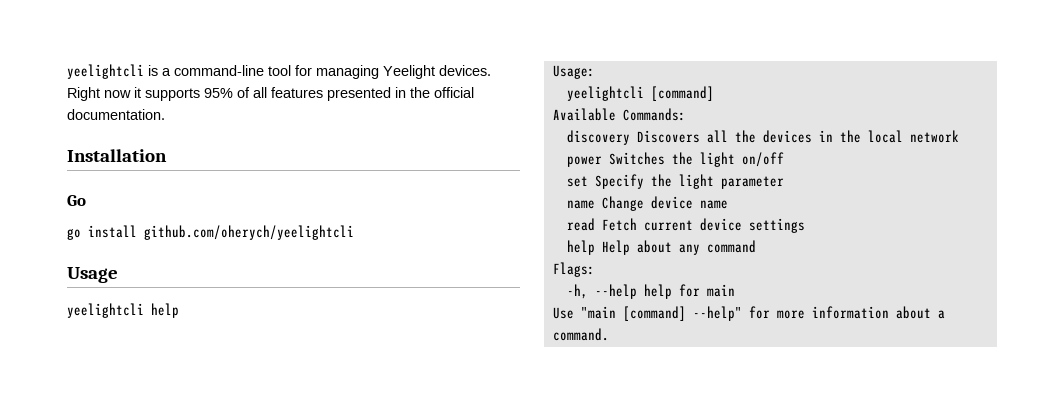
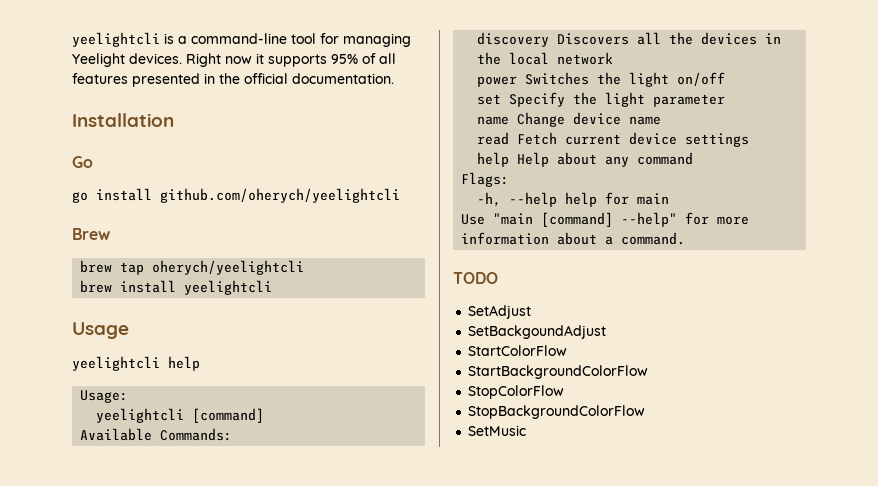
+ Brew
+ brew tap oherych/yeelightcli
+ brew install yeelightcli
+ TODO
+ SetAdjust
+ SetBackgoundAdjust
+ StartColorFlow
+ StartBackgroundColorFlow
+ StopColorFlow
+ StopBackgroundColorFlow
+ SetMusic

